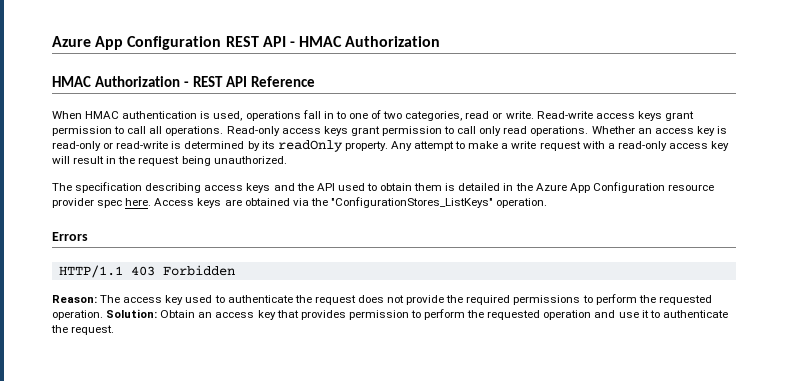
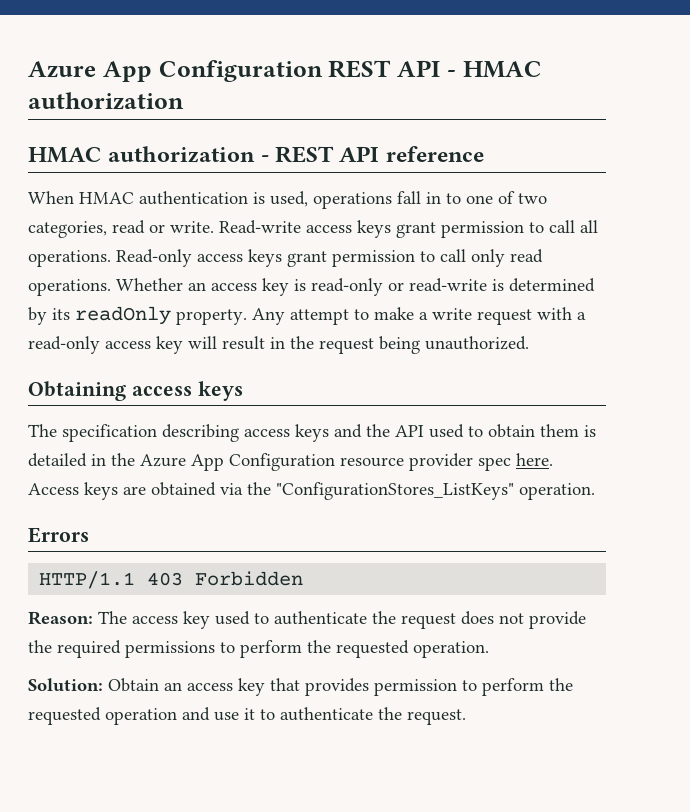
- Azure App Configuration REST API - HMAC Authorization
- HMAC Authorization - REST API Reference
+ Azure App Configuration REST API - HMAC authorization
+ HMAC authorization - REST API reference
+ Obtaining access keys
- Reason: The access key used to authenticate the request does not provide the required permissions to perform the requested operation. Solution: Obtain an access key that provides permission to perform the requested operation and use it to authenticate the request.
+ Reason: The access key used to authenticate the request does not provide the required permissions to perform the requested operation.
+ Solution: Obtain an access key that provides permission to perform the requested operation and use it to authenticate the request.

